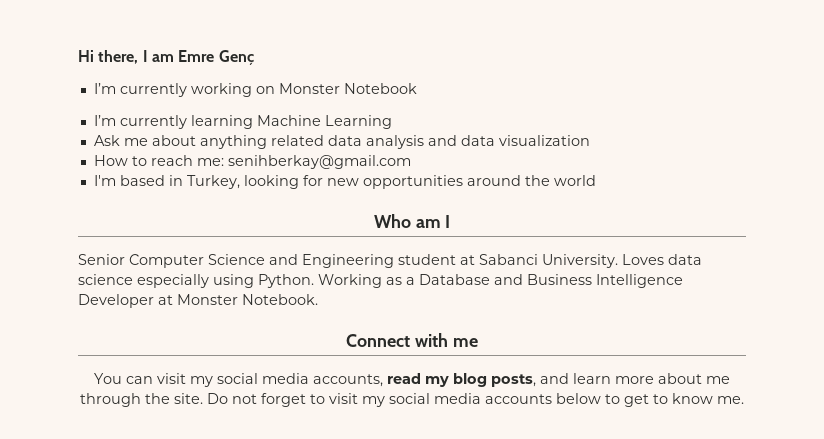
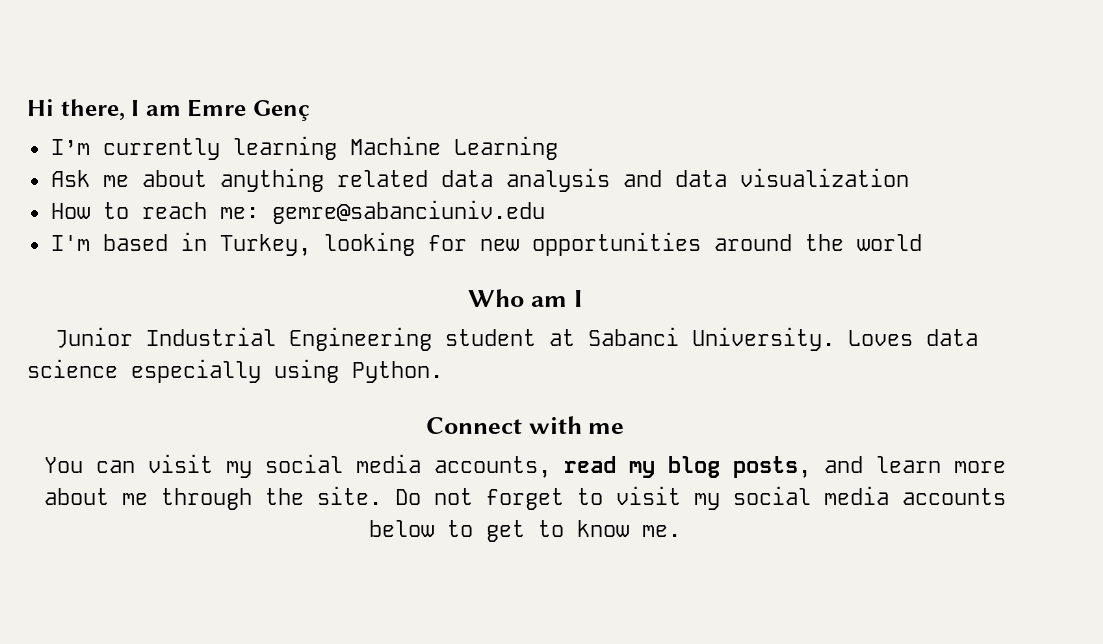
- I’m currently working on Monster Notebook
- How to reach me: senihberkay@gmail.com
+ How to reach me: gemre@sabanciuniv.edu
- Senior Computer Science and Engineering student at Sabanci University.
+ Junior Industrial Engineering student at Sabanci University.
- Working as a Database and Business Intelligence Developer at Monster Notebook.

